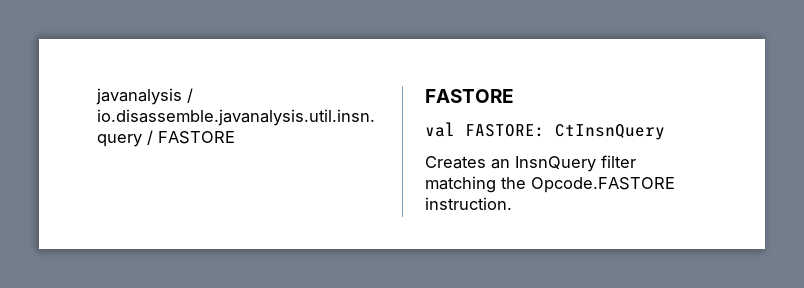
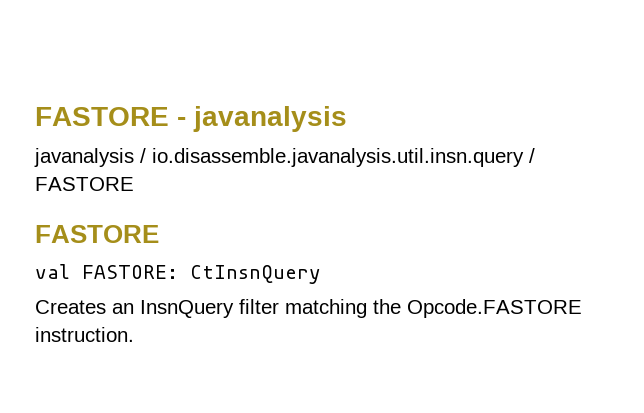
+ FASTORE - javanalysis

